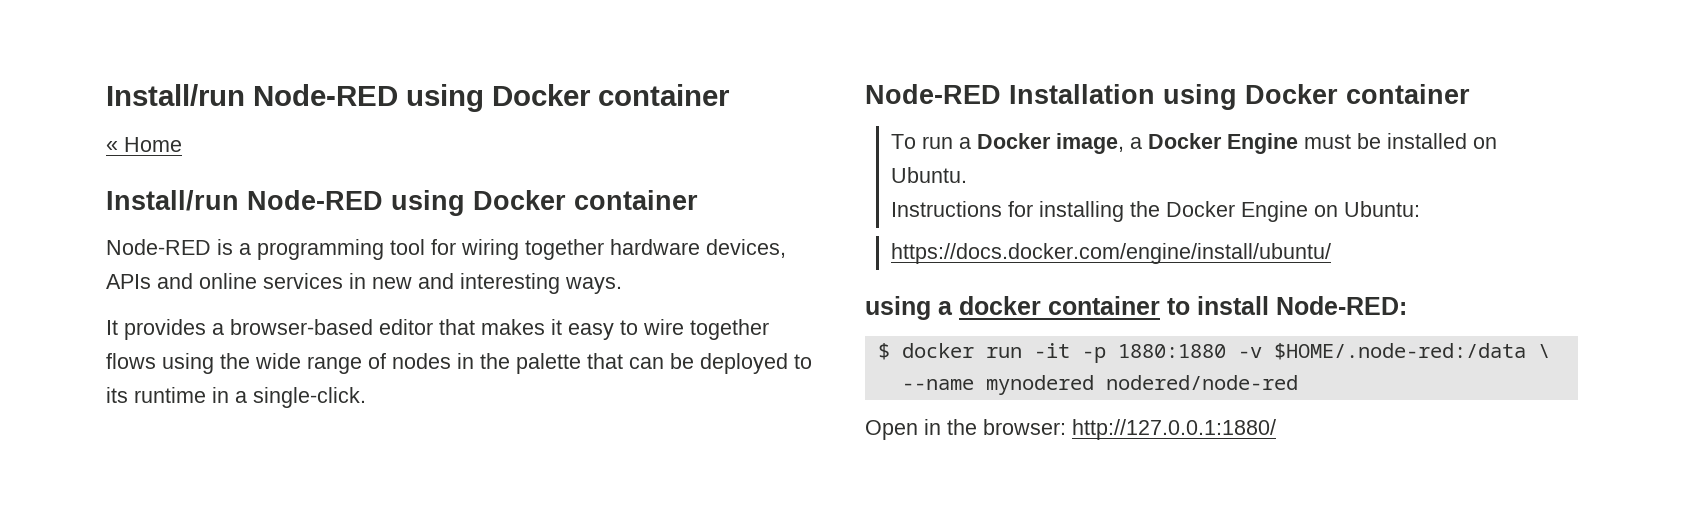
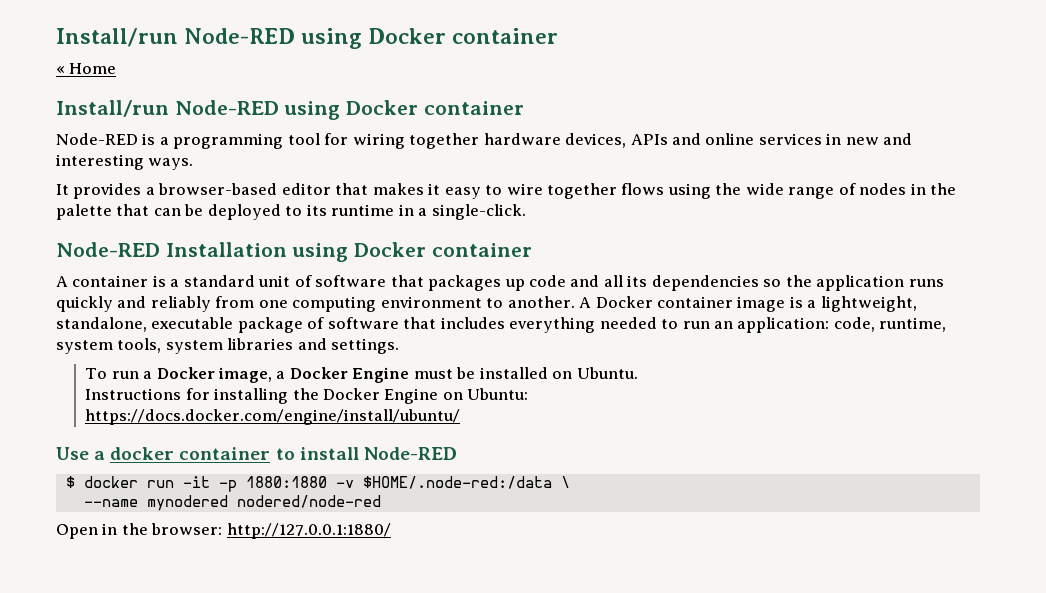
+ A container is a standard unit of software that packages up code and all its dependencies so the application runs quickly and reliably from one computing environment to another. A Docker container image is a lightweight, standalone, executable package of software that includes everything needed to run an application: code, runtime, system tools, system libraries and settings.
- using a docker container to install Node-RED:
+ Use a docker container to install Node-RED

